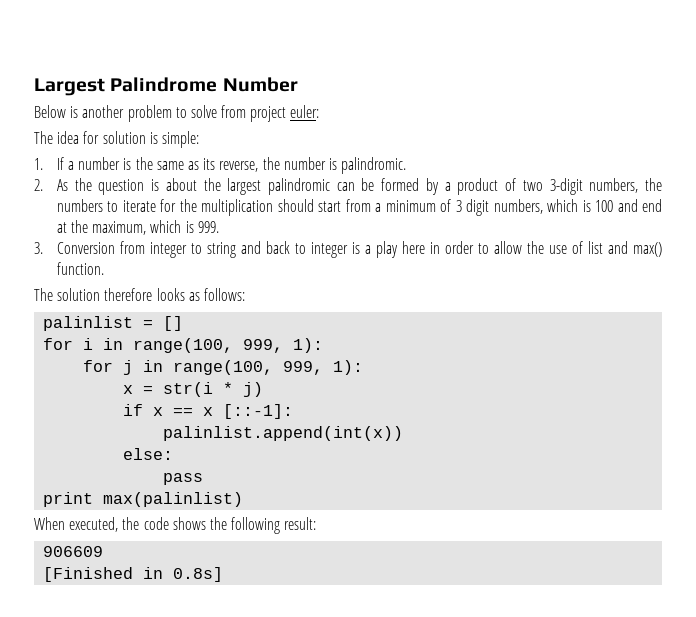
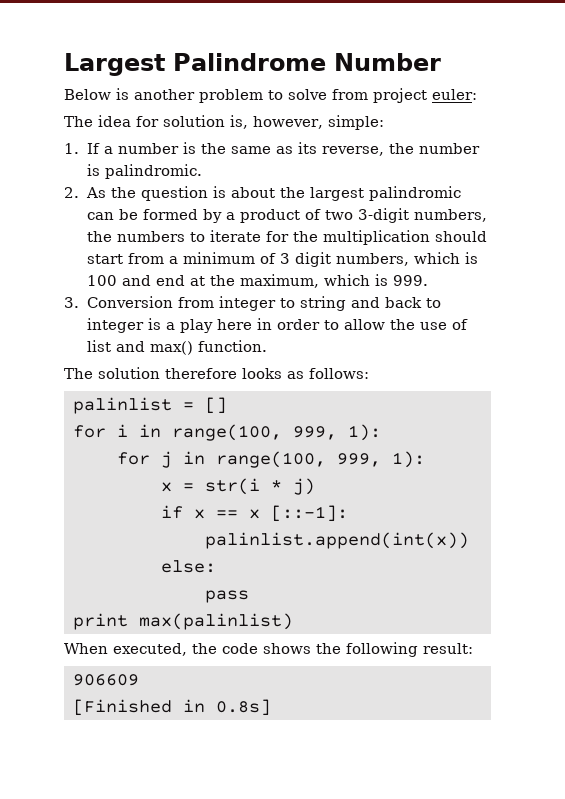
- The idea for solution is simple:
+ The idea for solution is, however, simple:

